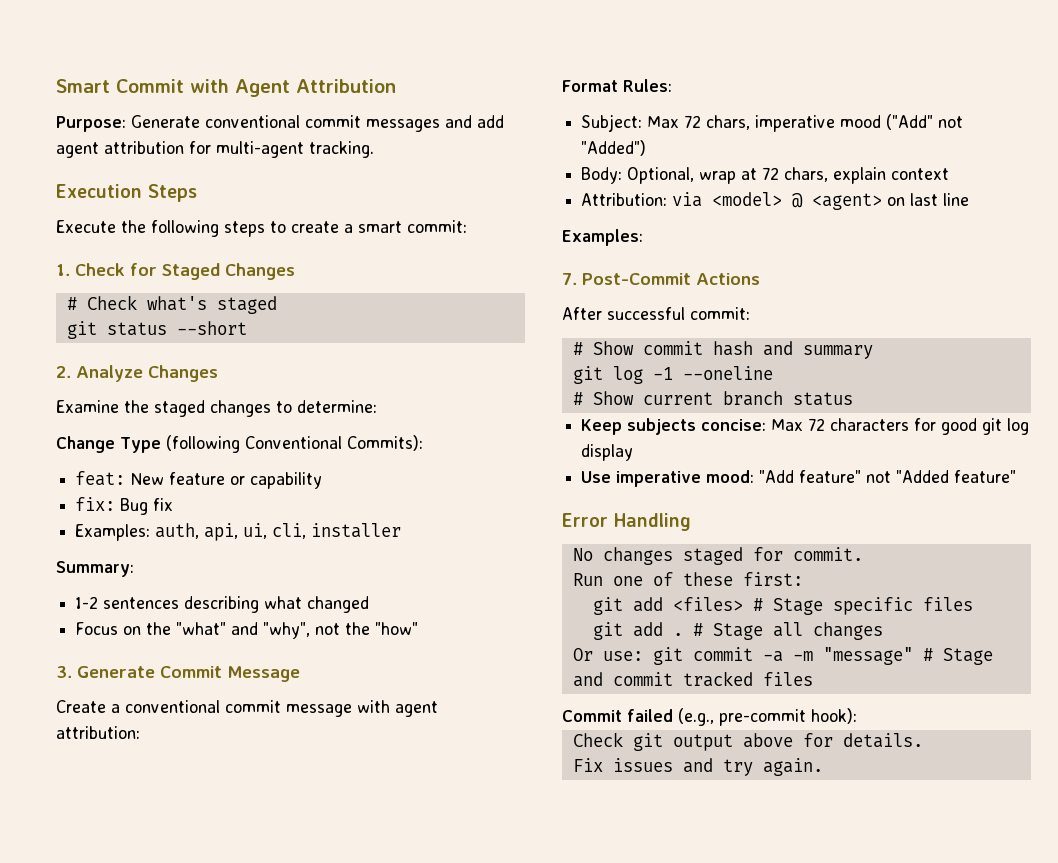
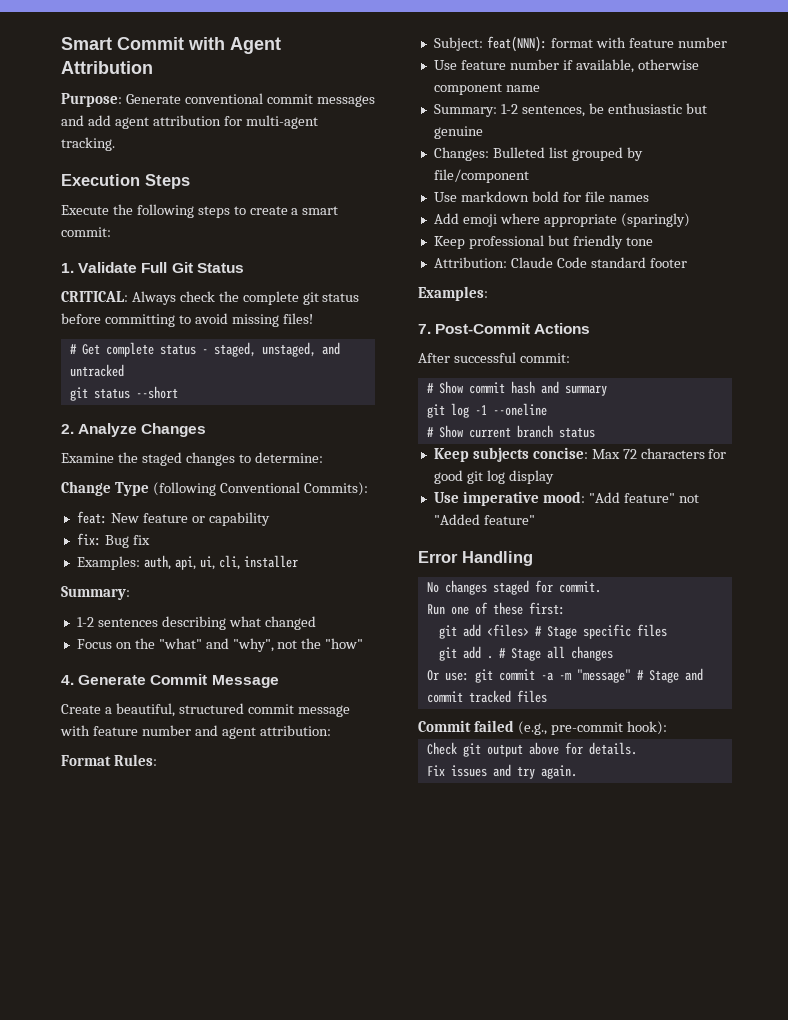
- 1. Check for Staged Changes
- # Check what's staged
+ 1. Validate Full Git Status
+ CRITICAL: Always check the complete git status before committing to avoid missing files!
+ # Get complete status - staged, unstaged, and untracked
- 3. Generate Commit Message
+ 4. Generate Commit Message
- Create a conventional commit message with agent attribution:
+ Create a beautiful, structured commit message with feature number and agent attribution:
- Subject: Max 72 chars, imperative mood ("Add" not "Added")
- Body: Optional, wrap at 72 chars, explain context
- Attribution: via <model> @ <agent> on last line
+ Subject: feat(NNN): format with feature number
+ Use feature number if available, otherwise component name
+ Summary: 1-2 sentences, be enthusiastic but genuine
+ Changes: Bulleted list grouped by file/component
+ Use markdown bold for file names
+ Add emoji where appropriate (sparingly)
+ Keep professional but friendly tone
+ Attribution: Claude Code standard footer

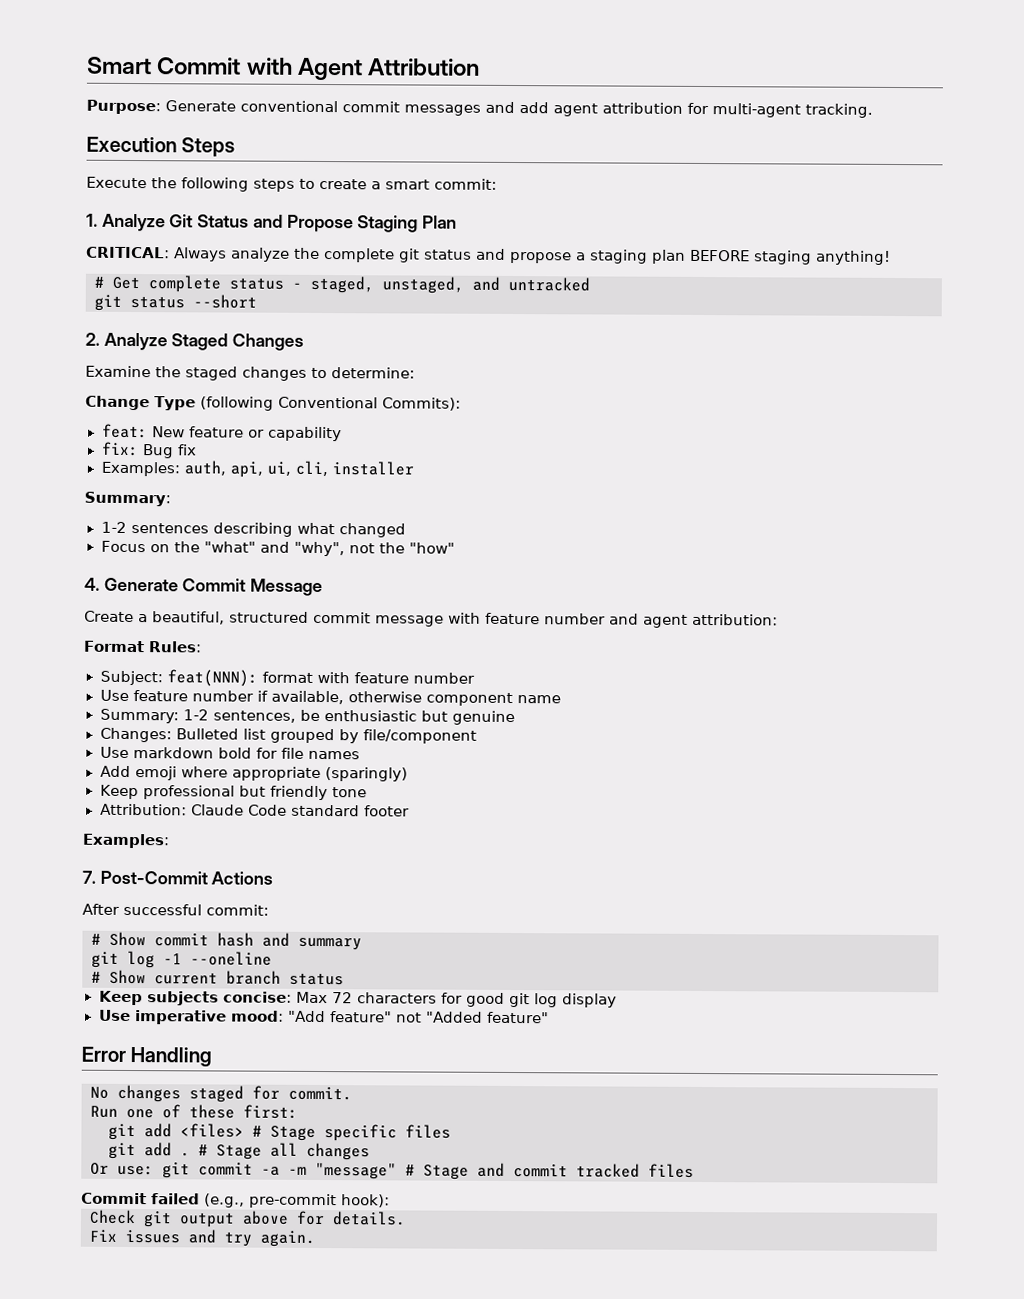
- 1. Validate Full Git Status
+ 1. Analyze Git Status and Propose Staging Plan
- CRITICAL: Always check the complete git status before committing to avoid missing files!
+ CRITICAL: Always analyze the complete git status and propose a staging plan BEFORE staging anything!
- 2. Analyze Changes
+ 2. Analyze Staged Changes

